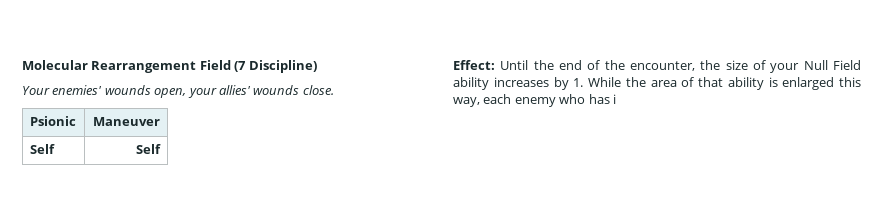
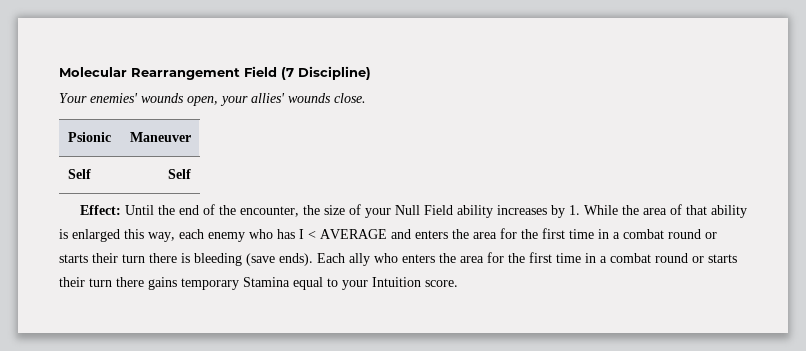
- Effect: Until the end of the encounter, the size of your Null Field ability increases by 1. While the area of that ability is enlarged this way, each enemy who has i
+ Effect: Until the end of the encounter, the size of your Null Field ability increases by 1. While the area of that ability is enlarged this way, each enemy who has I < AVERAGE and enters the area for the first time in a combat round or starts their turn there is bleeding (save ends). Each ally who enters the area for the first time in a combat round or starts their turn there gains temporary Stamina equal to your Intuition score.

